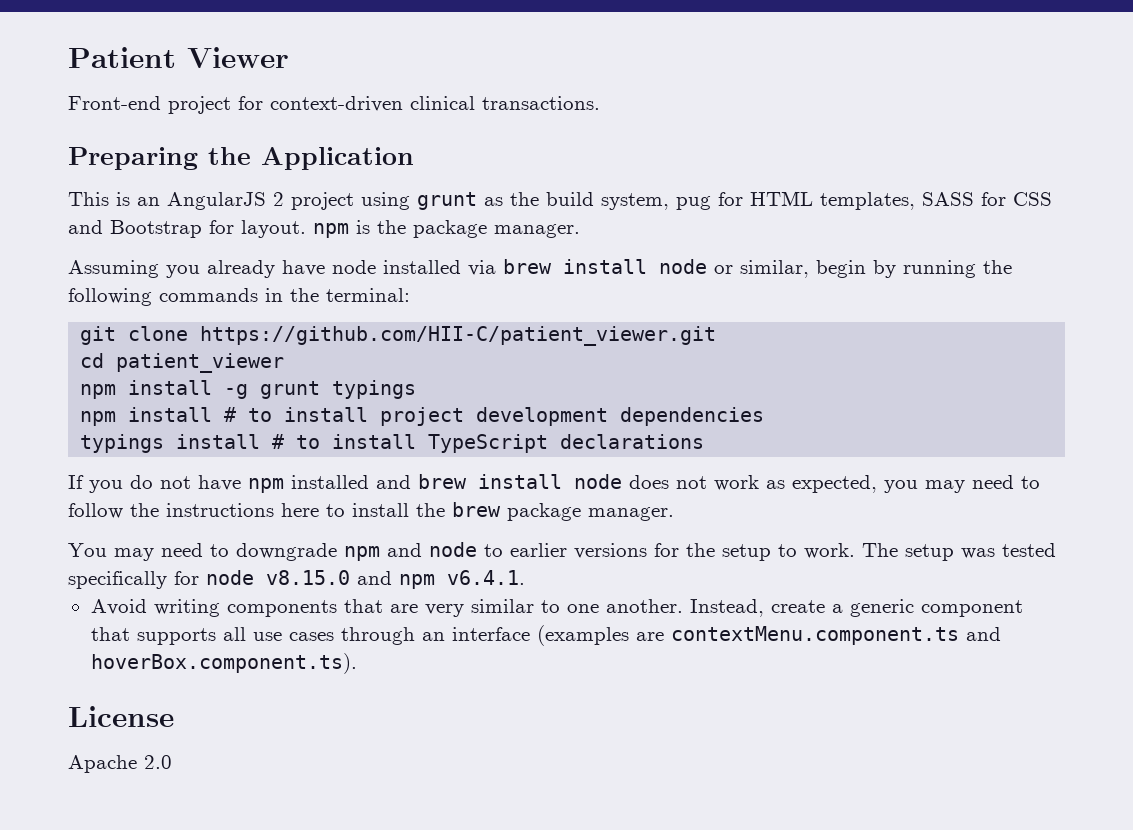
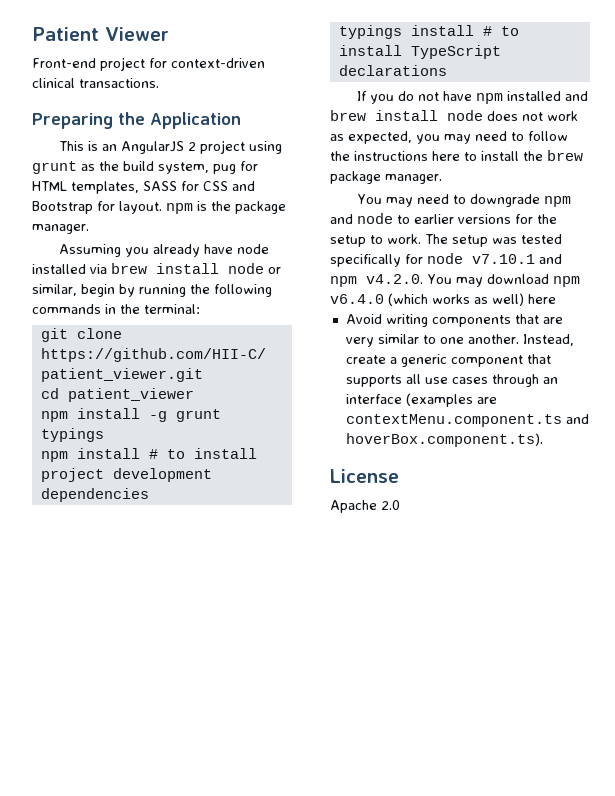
- The setup was tested specifically for node v8.15.0 and npm v6.4.1.
+ The setup was tested specifically for node v7.10.1 and npm v4.2.0. You may download npm v6.4.0 (which works as well) here

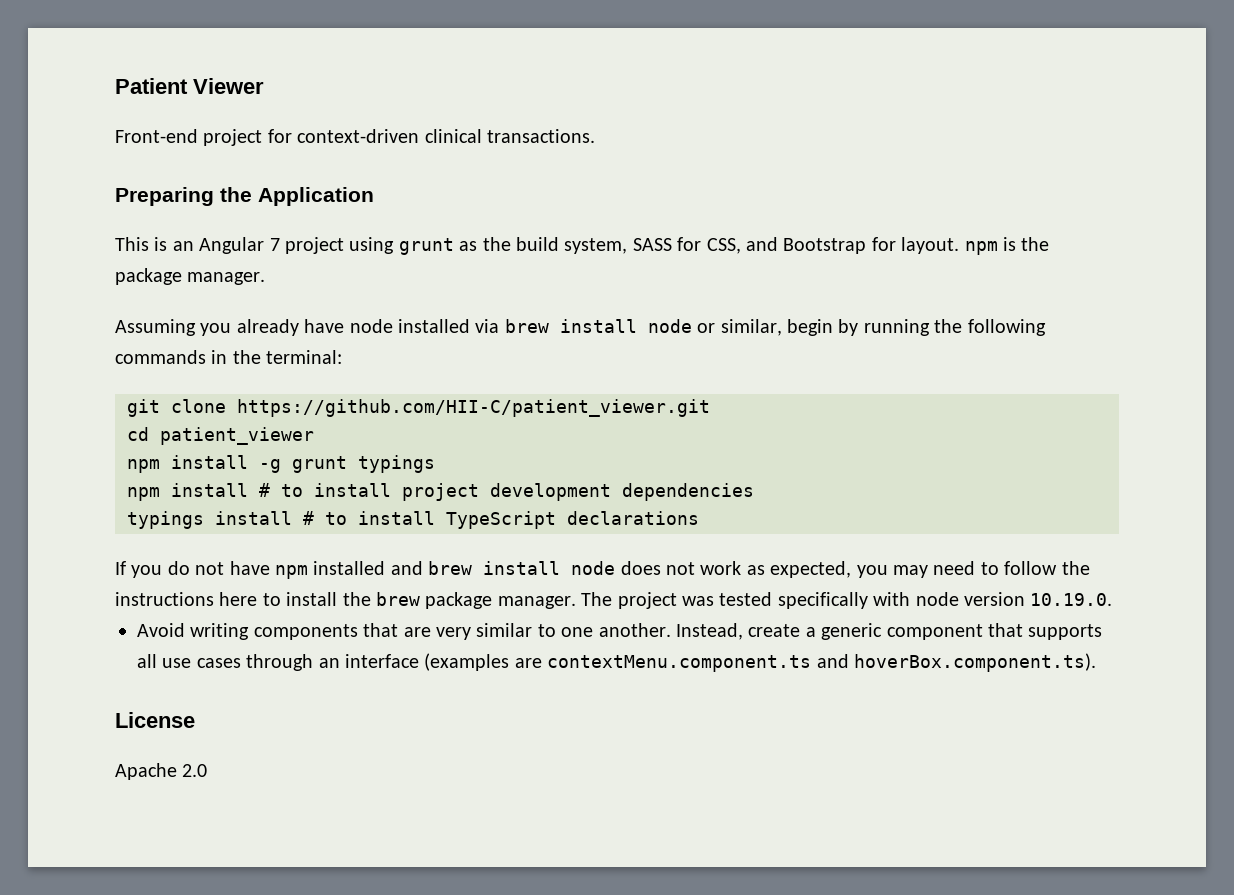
- This is an AngularJS 2 project using grunt as the build system, pug for HTML templates, SASS for CSS and Bootstrap for layout. npm is the package manager.
+ This is an Angular 7 project using grunt as the build system, SASS for CSS, and Bootstrap for layout. npm is the package manager.
- If you do not have npm installed and brew install node does not work as expected, you may need to follow the instructions here to install the brew package manager.
- You may need to downgrade npm and node to earlier versions for the setup to work. The setup was tested specifically for node v7.10.1 and npm v4.2.0. You may download npm v6.4.0 (which works as well) here
+ If you do not have npm installed and brew install node does not work as expected, you may need to follow the instructions here to install the brew package manager. The project was tested specifically with node version 10.19.0.

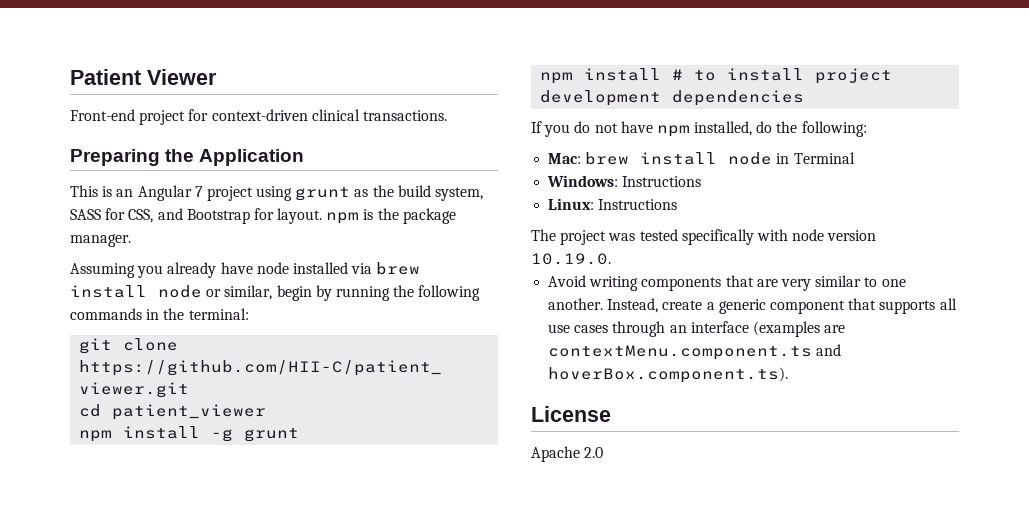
- npm install -g grunt typings
+ npm install -g grunt
- typings install # to install TypeScript declarations
- If you do not have npm installed and brew install node does not work as expected, you may need to follow the instructions here to install the brew package manager. The project was tested specifically with node version 10.19.0.
+ If you do not have npm installed, do the following:
+ Mac: brew install node in Terminal
+ Windows: Instructions
+ Linux: Instructions
+ The project was tested specifically with node version 10.19.0.

